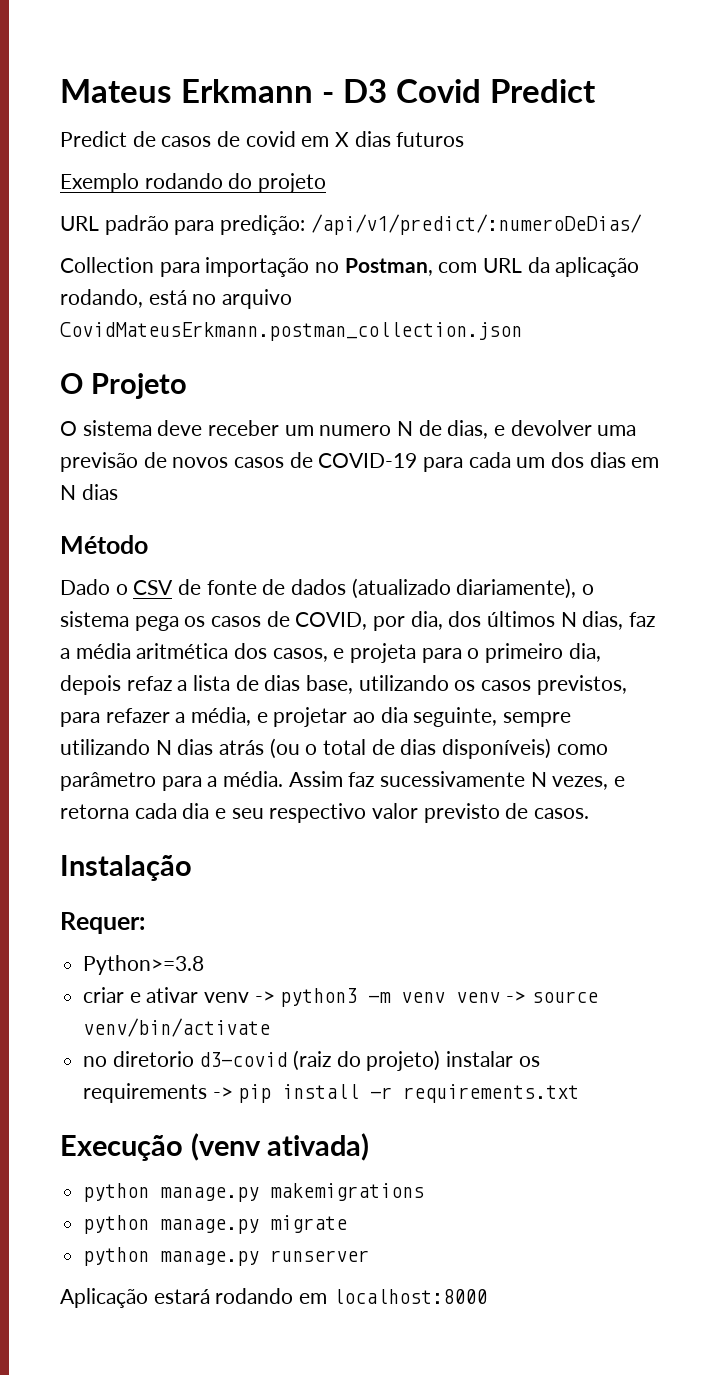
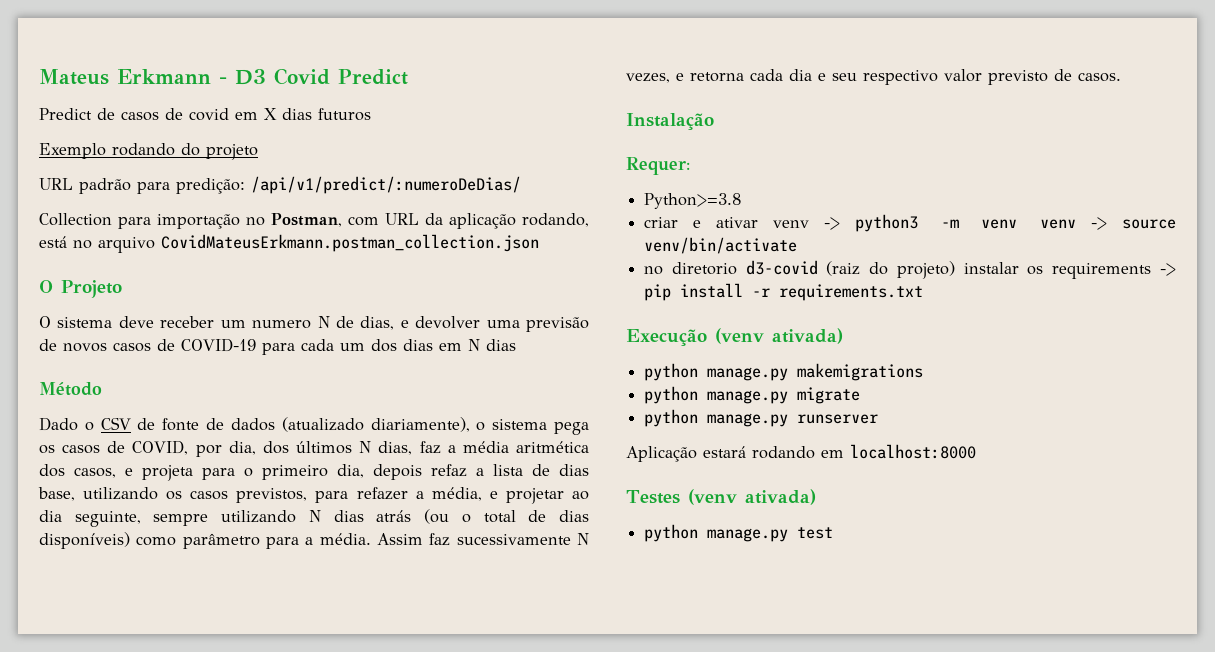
+ Testes (venv ativada)
+ python manage.py test

